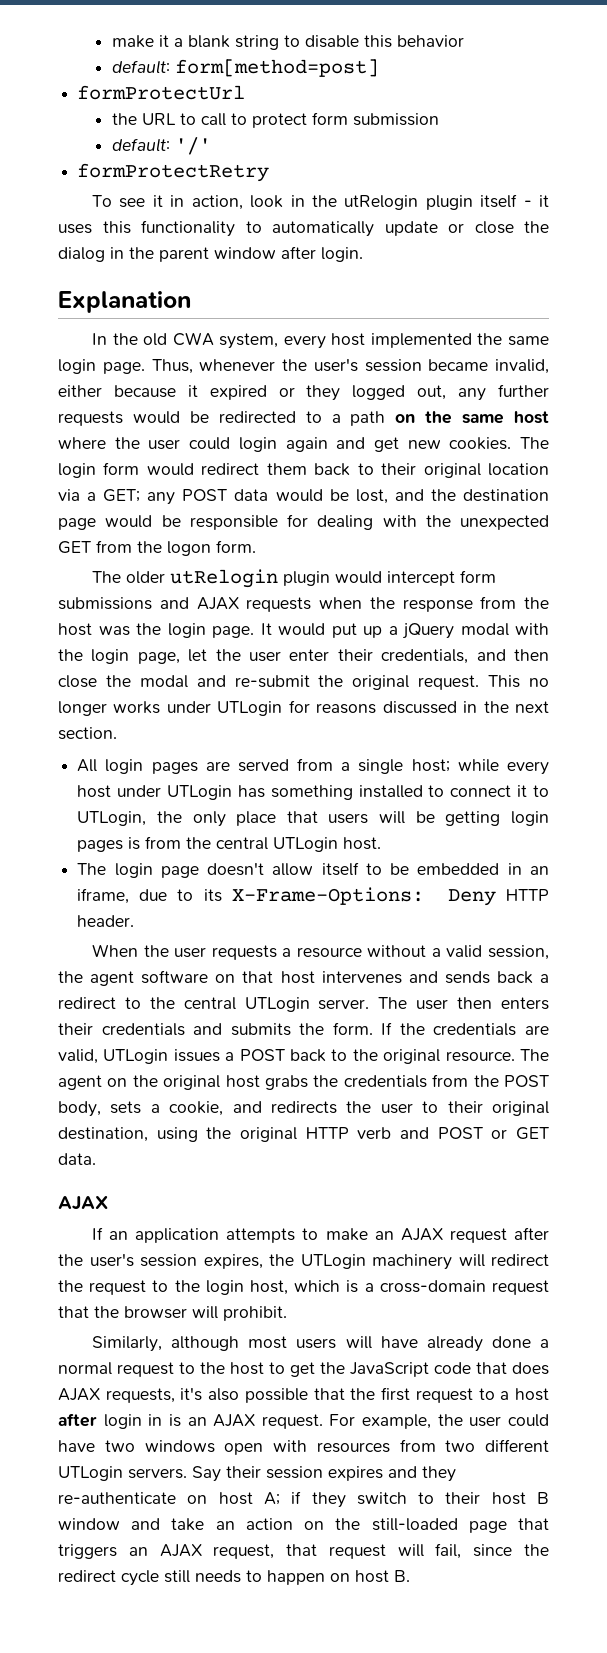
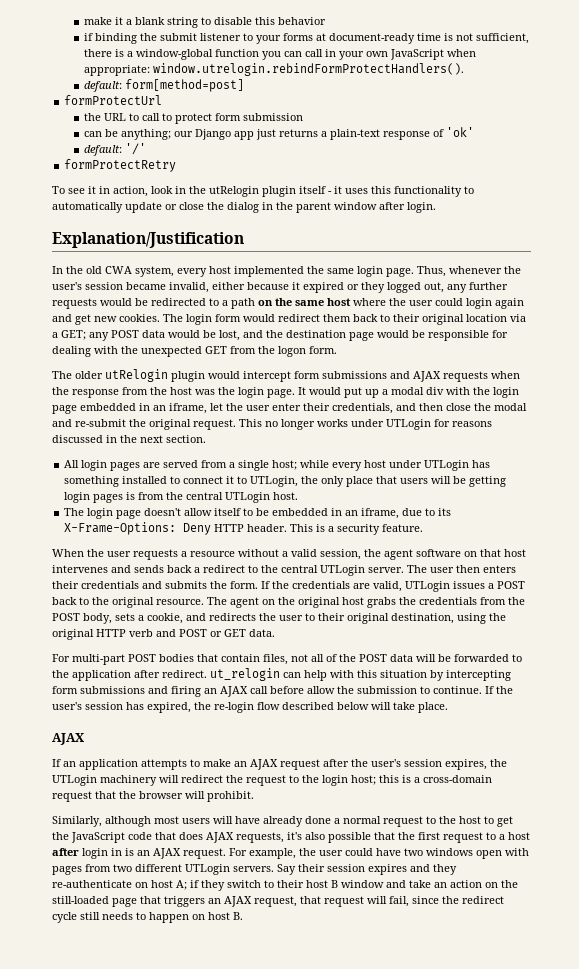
+ if binding the submit listener to your forms at document-ready time is not sufficient, there is a window-global function you can call in your own JavaScript when appropriate: window.utrelogin.rebindFormProtectHandlers().
+ can be anything; our Django app just returns a plain-text response of 'ok'
- Explanation
+ Explanation/Justification
- It would put up a jQuery modal with the login page, let the user enter their credentials, and then close the modal and re-submit the original request.
+ It would put up a modal div with the login page embedded in an iframe, let the user enter their credentials, and then close the modal and re-submit the original request.
+ This is a security feature.
+ For multi-part POST bodies that contain files, not all of the POST data will be forwarded to the application after redirect. ut_relogin can help with this situation by intercepting form submissions and firing an AJAX call before allow the submission to continue. If the user's session has expired, the re-login flow described below will take place.
- If an application attempts to make an AJAX request after the user's session expires, the UTLogin machinery will redirect the request to the login host, which is a cross-domain request that the browser will prohibit.
+ If an application attempts to make an AJAX request after the user's session expires, the UTLogin machinery will redirect the request to the login host; this is a cross-domain request that the browser will prohibit.
- For example, the user could have two windows open with resources from two different UTLogin servers.
+ For example, the user could have two windows open with pages from two different UTLogin servers.

